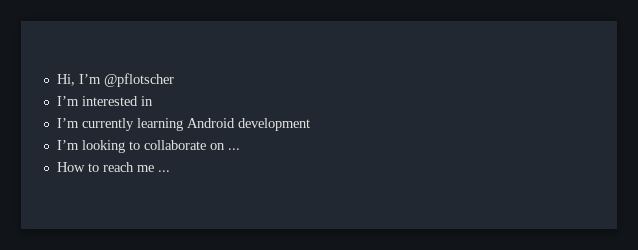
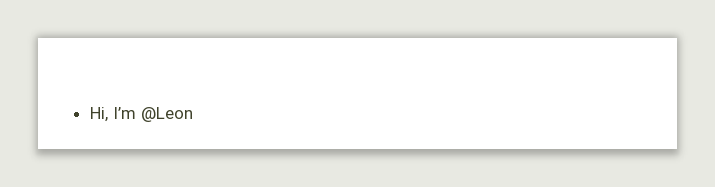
- Hi, I’m @pflotscher
- I’m interested in
- I’m currently learning Android development
- I’m looking to collaborate on ...
- How to reach me ...
+ Hi, I’m @Leon

